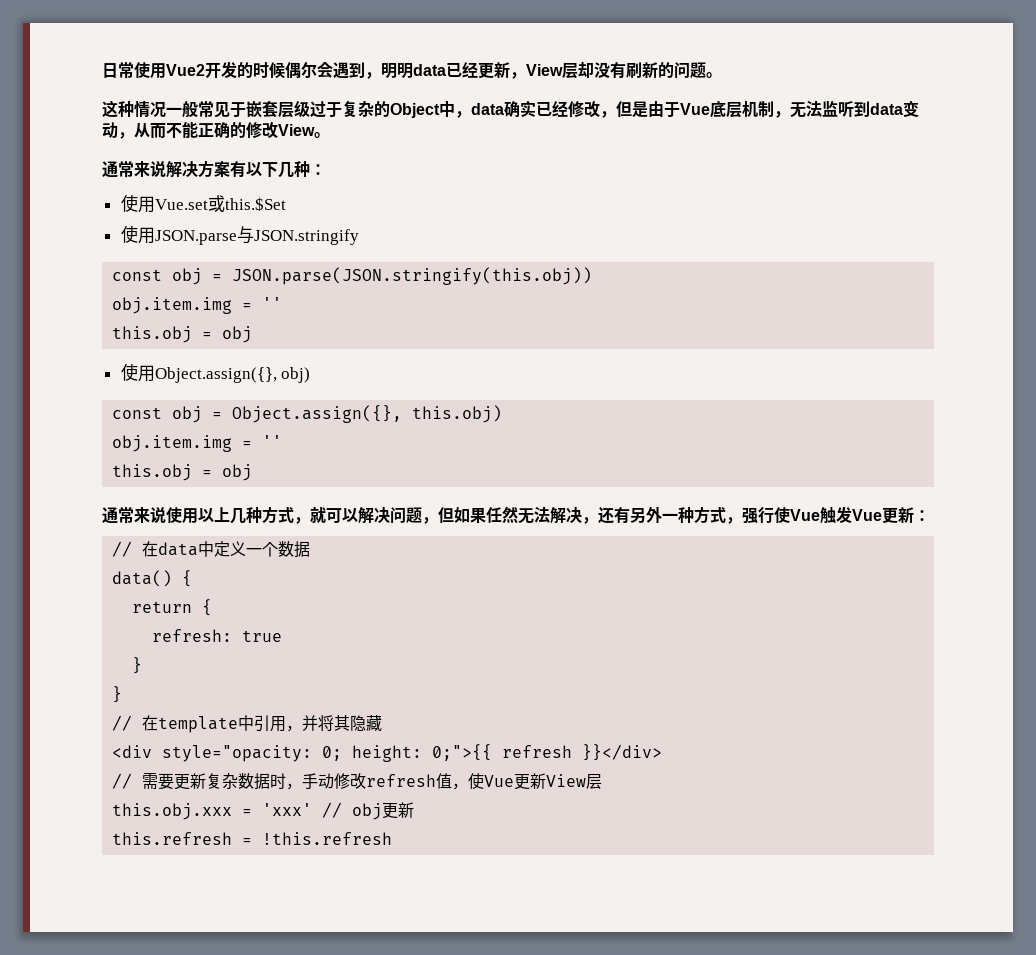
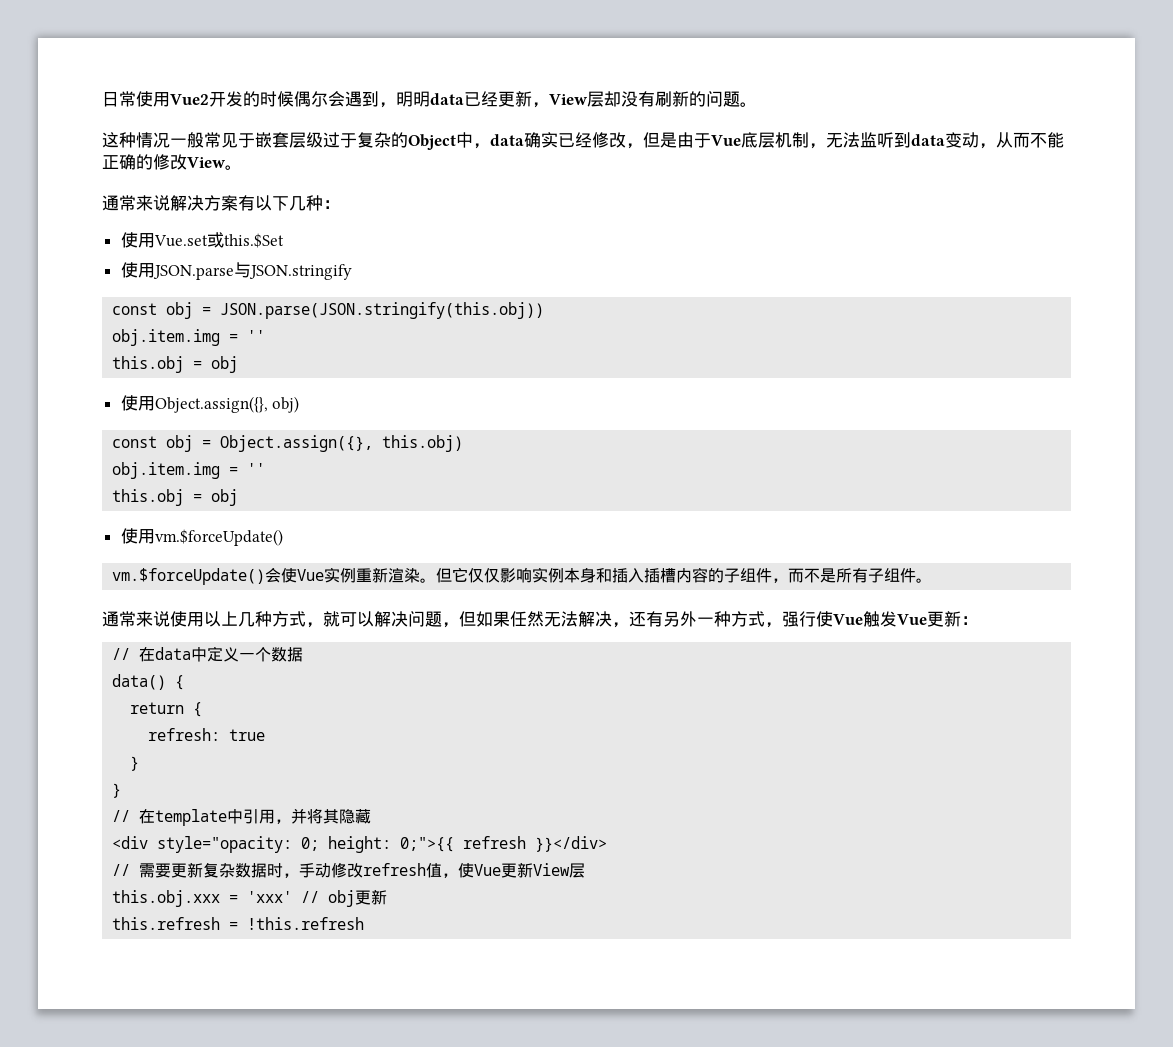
+ 使用vm.$forceUpdate()
+ vm.$forceUpdate()会使Vue实例重新渲染。但它仅仅影响实例本身和插入插槽内容的子组件，而不是所有子组件。

